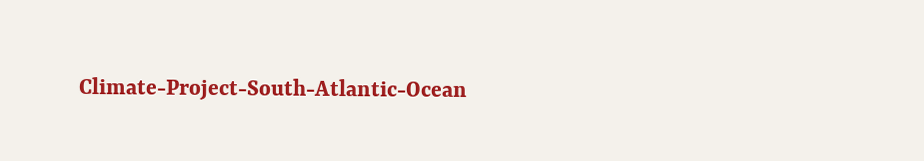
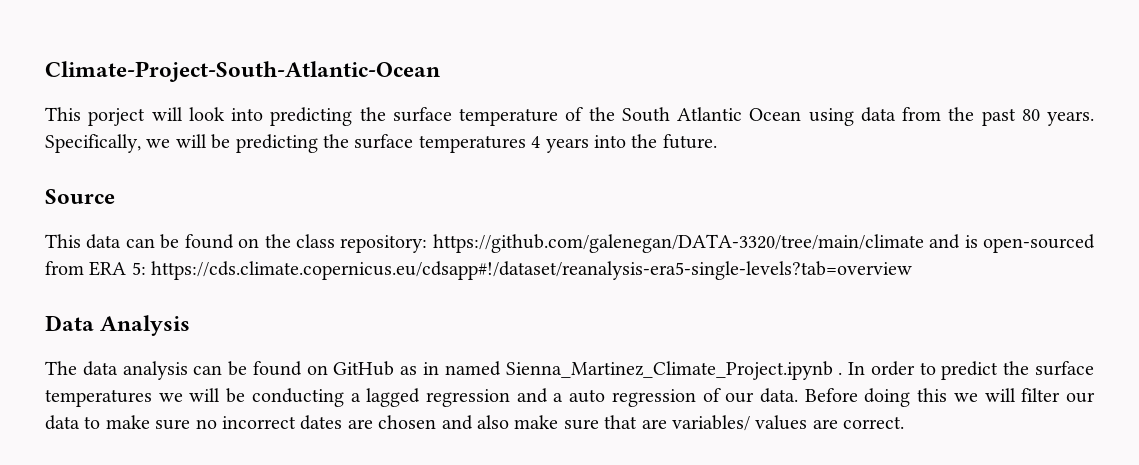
+ This porject will look into predicting the surface temperature of the South Atlantic Ocean using data from the past 80 years. Specifically, we will be predicting the surface temperatures 4 years into the future.
+ Source
+ This data can be found on the class repository: https://github.com/galenegan/DATA-3320/tree/main/climate and is open-sourced from ERA 5: https://cds.climate.copernicus.eu/cdsapp#!/dataset/reanalysis-era5-single-levels?tab=overview
+ Data Analysis
+ The data analysis can be found on GitHub as in named Sienna_Martinez_Climate_Project.ipynb . In order to predict the surface temperatures we will be conducting a lagged regression and a auto regression of our data. Before doing this we will filter our data to make sure no incorrect dates are chosen and also make sure that are variables/ values are correct.

